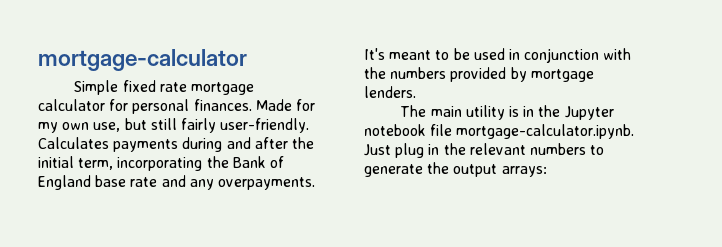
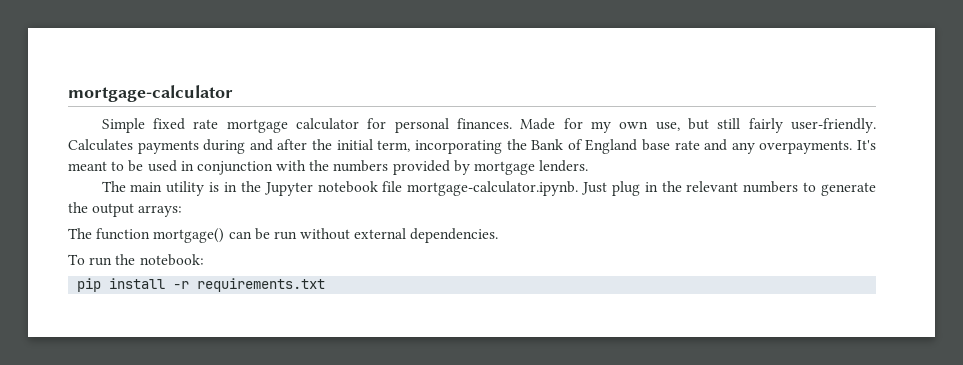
+ The function mortgage() can be run without external dependencies.
+ To run the notebook:
+ pip install -r requirements.txt

